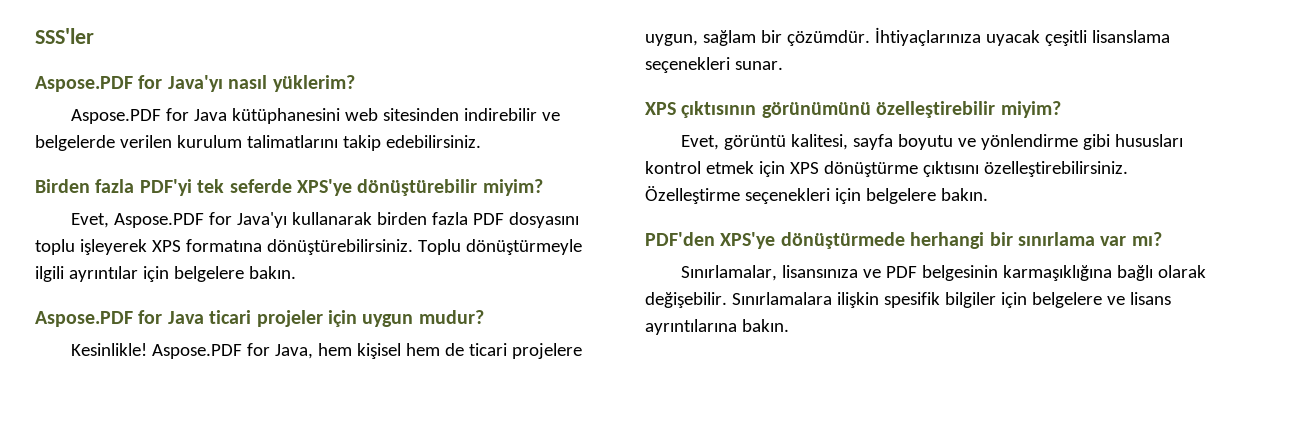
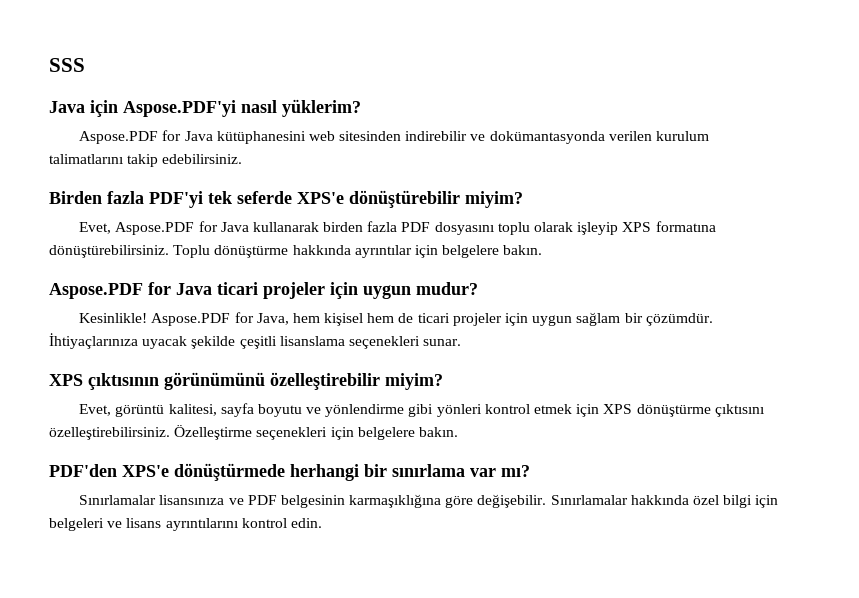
- SSS'ler
- Aspose.PDF for Java'yı nasıl yüklerim?
+ SSS
+ Java için Aspose.PDF'yi nasıl yüklerim?
- Aspose.PDF for Java kütüphanesini web sitesinden indirebilir ve belgelerde verilen kurulum talimatlarını takip edebilirsiniz.
+ Aspose.PDF for Java kütüphanesini web sitesinden indirebilir ve dokümantasyonda verilen kurulum talimatlarını takip edebilirsiniz.
- Birden fazla PDF'yi tek seferde XPS'ye dönüştürebilir miyim?
+ Birden fazla PDF'yi tek seferde XPS'e dönüştürebilir miyim?
- Evet, Aspose.PDF for Java'yı kullanarak birden fazla PDF dosyasını toplu işleyerek XPS formatına dönüştürebilirsiniz.
+ Evet, Aspose.PDF for Java kullanarak birden fazla PDF dosyasını toplu olarak işleyip XPS formatına dönüştürebilirsiniz.
- Toplu dönüştürmeyle ilgili ayrıntılar için belgelere bakın.
+ Toplu dönüştürme hakkında ayrıntılar için belgelere bakın.
- Aspose.PDF for Java, hem kişisel hem de ticari projelere uygun, sağlam bir çözümdür.
+ Aspose.PDF for Java, hem kişisel hem de ticari projeler için uygun sağlam bir çözümdür.
- İhtiyaçlarınıza uyacak çeşitli lisanslama seçenekleri sunar.
+ İhtiyaçlarınıza uyacak şekilde çeşitli lisanslama seçenekleri sunar.
- Evet, görüntü kalitesi, sayfa boyutu ve yönlendirme gibi hususları kontrol etmek için XPS dönüştürme çıktısını özelleştirebilirsiniz.
+ Evet, görüntü kalitesi, sayfa boyutu ve yönlendirme gibi yönleri kontrol etmek için XPS dönüştürme çıktısını özelleştirebilirsiniz.
- PDF'den XPS'ye dönüştürmede herhangi bir sınırlama var mı?
+ PDF'den XPS'e dönüştürmede herhangi bir sınırlama var mı?
- Sınırlamalar, lisansınıza ve PDF belgesinin karmaşıklığına bağlı olarak değişebilir. Sınırlamalara ilişkin spesifik bilgiler için belgelere ve lisans ayrıntılarına bakın.
+ Sınırlamalar lisansınıza ve PDF belgesinin karmaşıklığına göre değişebilir. Sınırlamalar hakkında özel bilgi için belgeleri ve lisans ayrıntılarını kontrol edin.

